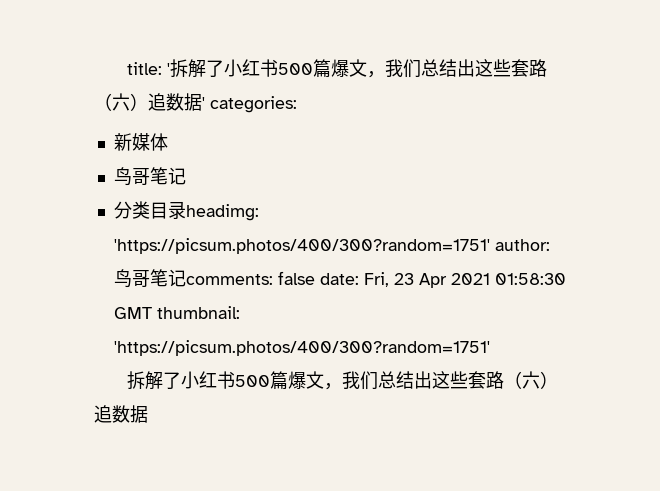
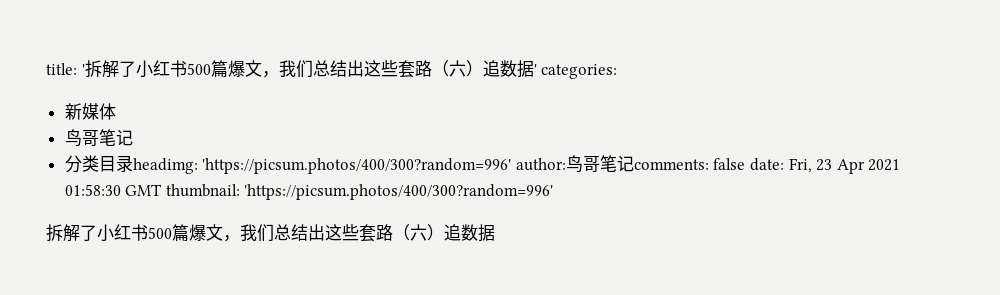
- 分类目录headimg: 'https://picsum.photos/400/300?random=1751' author:鸟哥笔记comments: false date: Fri, 23 Apr 2021 01:58:30 GMT thumbnail: 'https://picsum.photos/400/300?random=1751'
+ 分类目录headimg: 'https://picsum.photos/400/300?random=996' author:鸟哥笔记comments: false date: Fri, 23 Apr 2021 01:58:30 GMT thumbnail: 'https://picsum.photos/400/300?random=996'

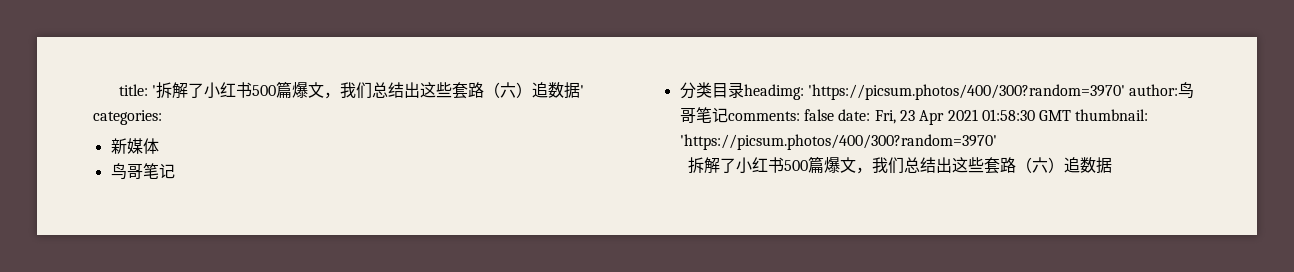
- 分类目录headimg: 'https://picsum.photos/400/300?random=996' author:鸟哥笔记comments: false date: Fri, 23 Apr 2021 01:58:30 GMT thumbnail: 'https://picsum.photos/400/300?random=996'
+ 分类目录headimg: 'https://picsum.photos/400/300?random=3970' author:鸟哥笔记comments: false date: Fri, 23 Apr 2021 01:58:30 GMT thumbnail: 'https://picsum.photos/400/300?random=3970'

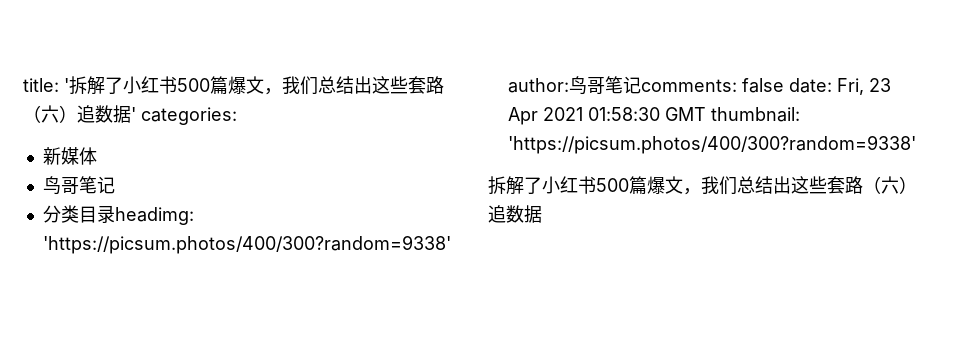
- 分类目录headimg: 'https://picsum.photos/400/300?random=3970' author:鸟哥笔记comments: false date: Fri, 23 Apr 2021 01:58:30 GMT thumbnail: 'https://picsum.photos/400/300?random=3970'
+ 分类目录headimg: 'https://picsum.photos/400/300?random=9338' author:鸟哥笔记comments: false date: Fri, 23 Apr 2021 01:58:30 GMT thumbnail: 'https://picsum.photos/400/300?random=9338'

